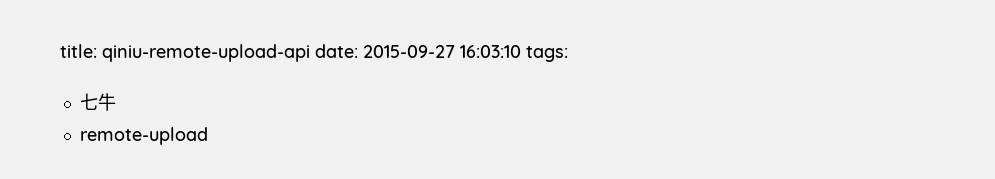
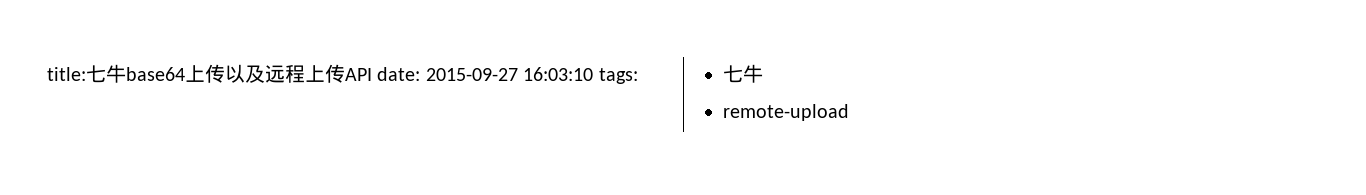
- title: qiniu-remote-upload-api date: 2015-09-27 16:03:10 tags:
+ title:七牛base64上传以及远程上传API date: 2015-09-27 16:03:10 tags:

